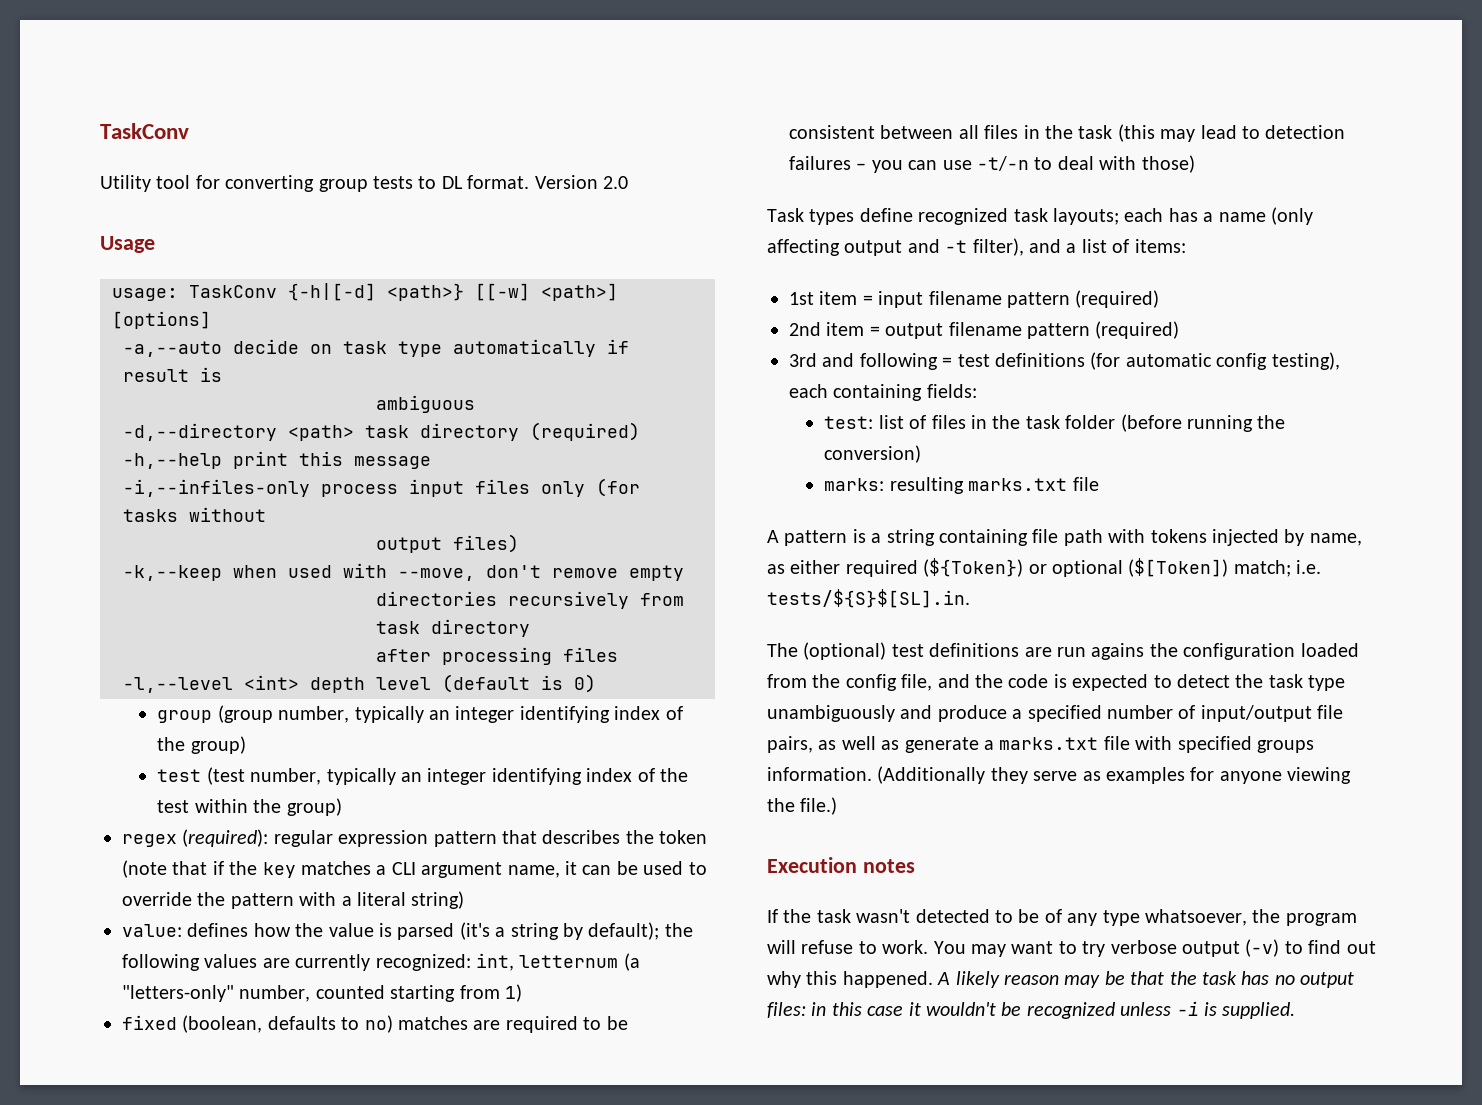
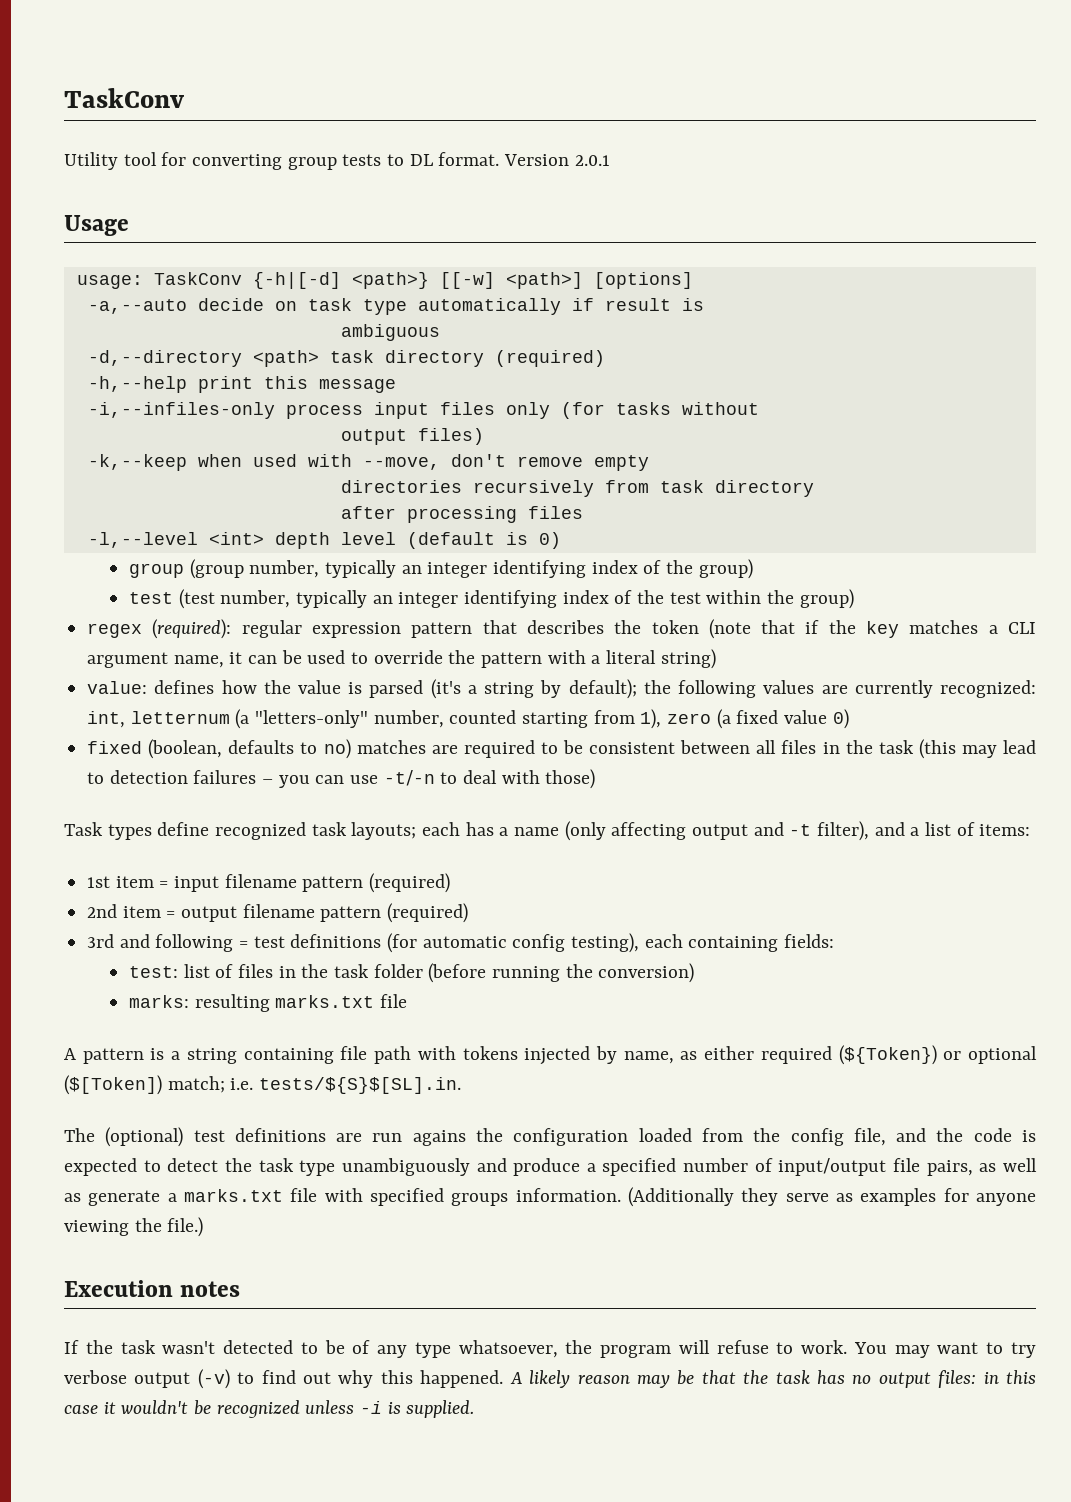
- Version 2.0
+ Version 2.0.1
- value: defines how the value is parsed (it's a string by default); the following values are currently recognized: int, letternum (a "letters-only" number, counted starting from 1)
+ value: defines how the value is parsed (it's a string by default); the following values are currently recognized: int, letternum (a "letters-only" number, counted starting from 1), zero (a fixed value 0)

